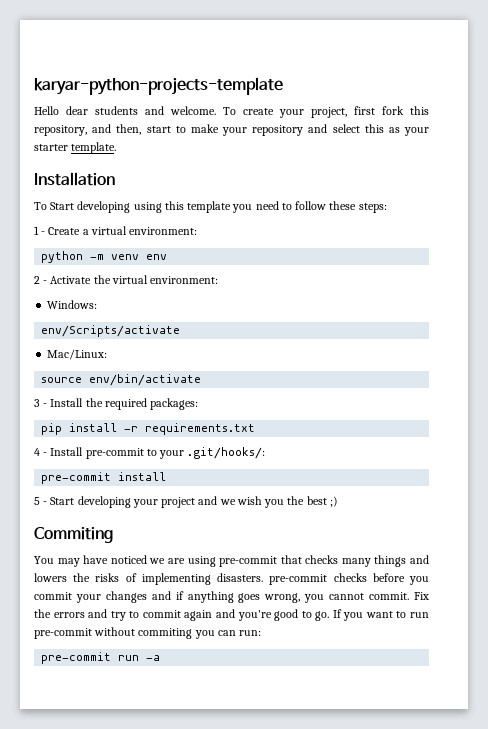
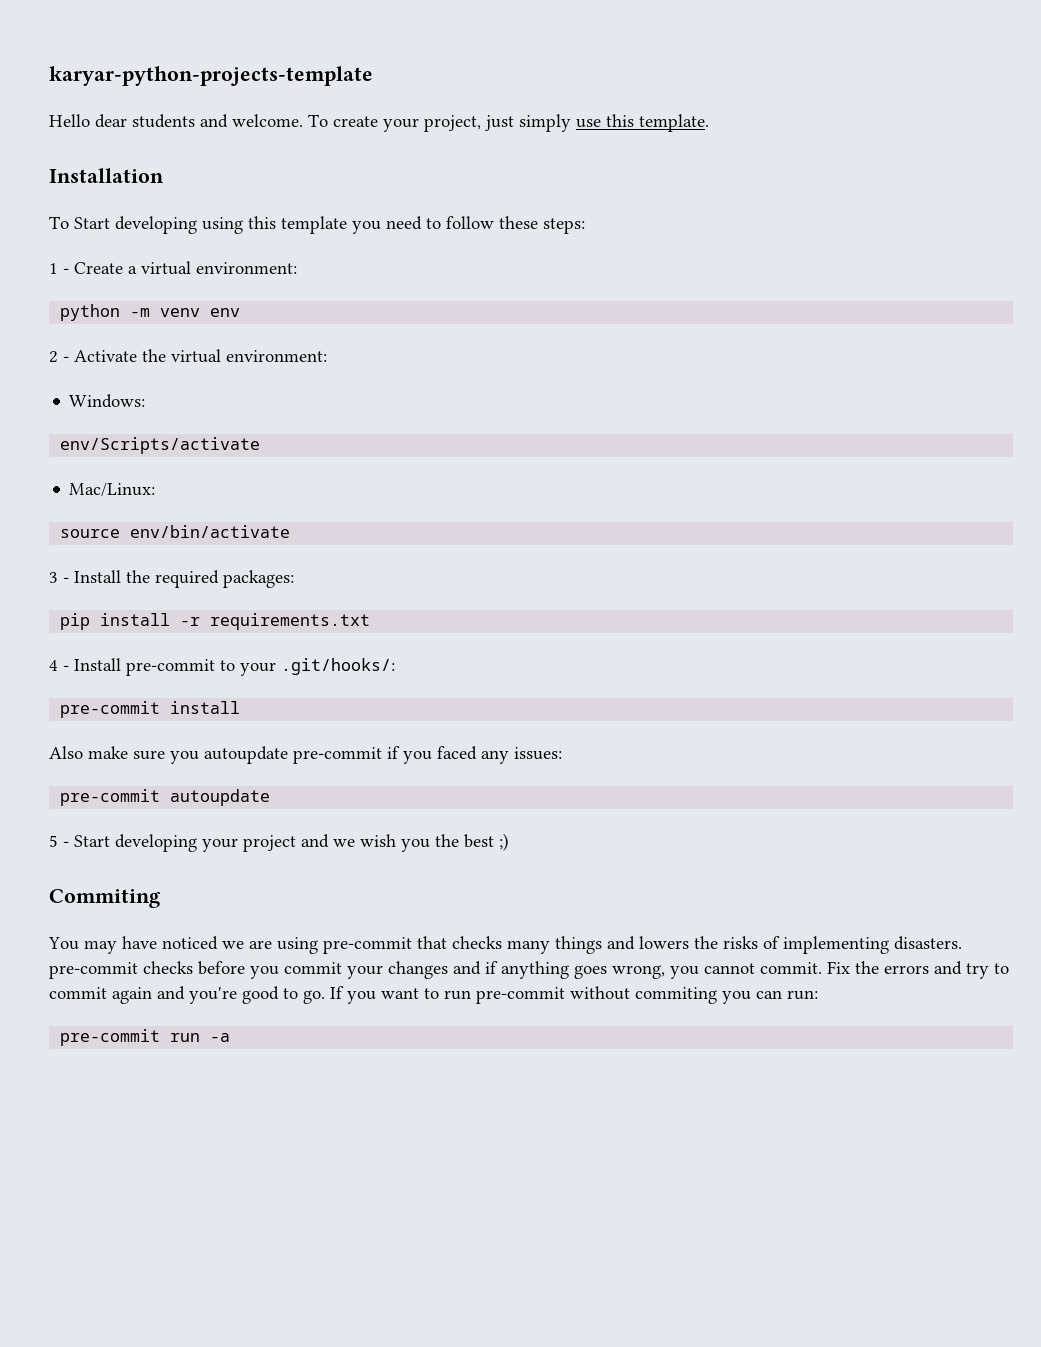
- To create your project, first fork this repository, and then, start to make your repository and select this as your starter template.
+ To create your project, just simply use this template.
+ Also make sure you autoupdate pre-commit if you faced any issues:
+ pre-commit autoupdate

